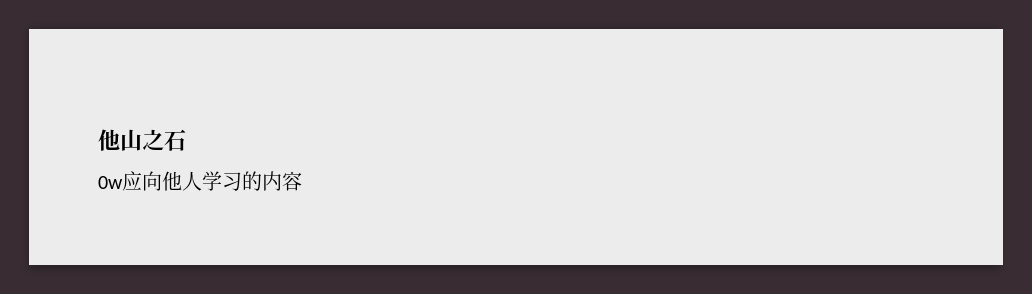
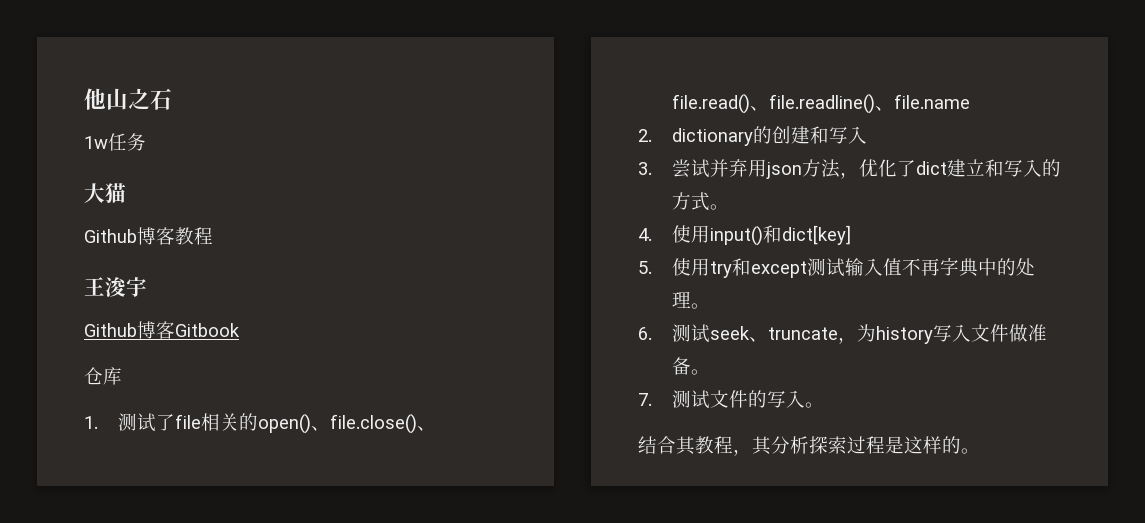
- 0w应向他人学习的内容
+ 1w任务
+ 大猫
+ Github博客教程
+ 王浚宇
+ Github博客Gitbook
+ 仓库
+ 1.测试了file相关的open()、file.close()、file.read()、file.readline()、file.name
+ 2. dictionary的创建和写入
+ 3.尝试并弃用json方法，优化了dict建立和写入的方式。
+ 4.使用input()和dict[key]
+ 5.使用try和except测试输入值不再字典中的处理。
+ 6.测试seek、truncate，为history写入文件做准备。
+ 7.测试文件的写入。
+ 结合其教程，其分析探索过程是这样的。

